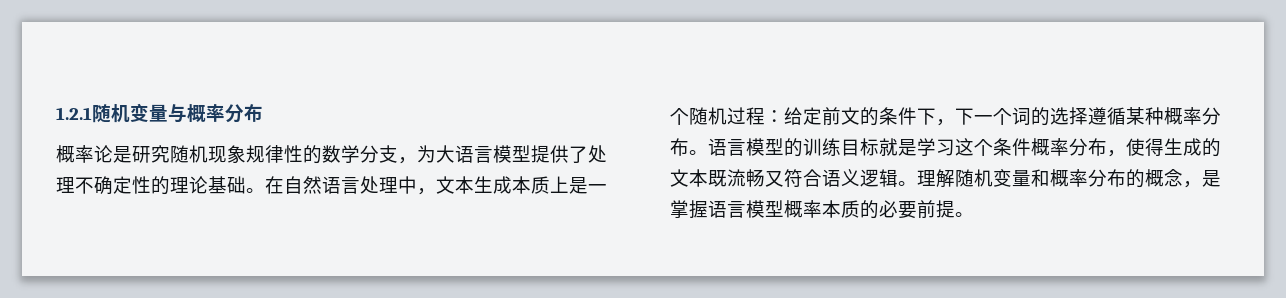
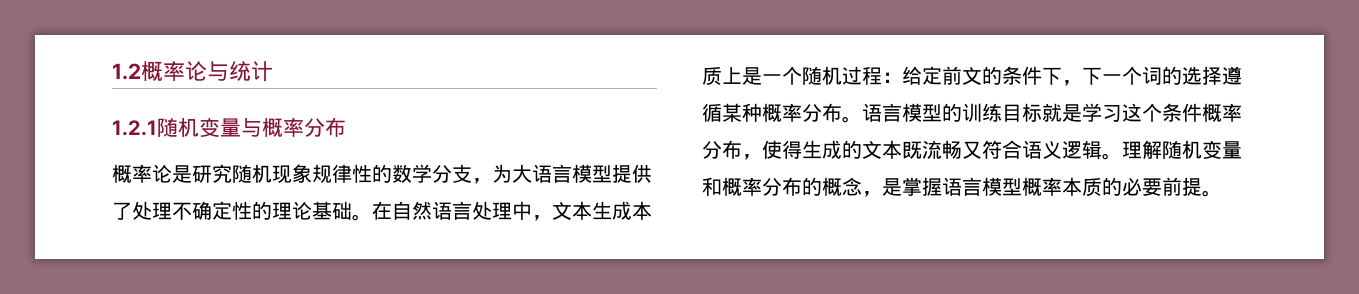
+ 1.2概率论与统计

